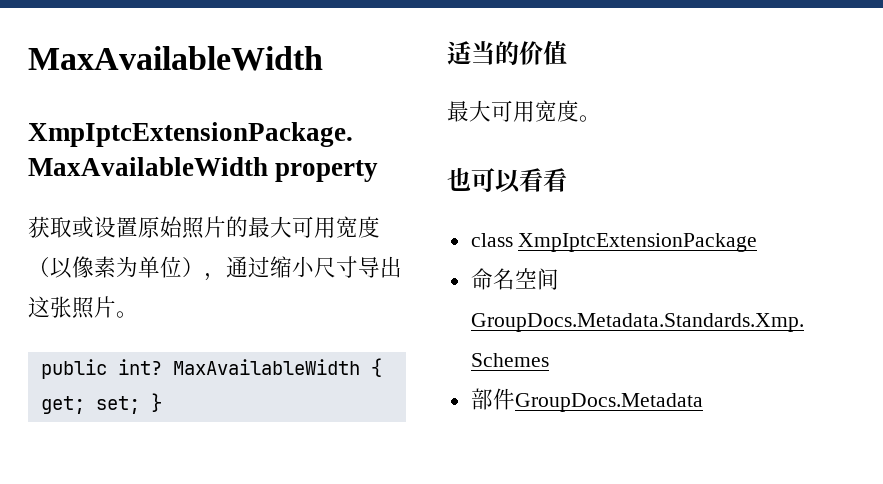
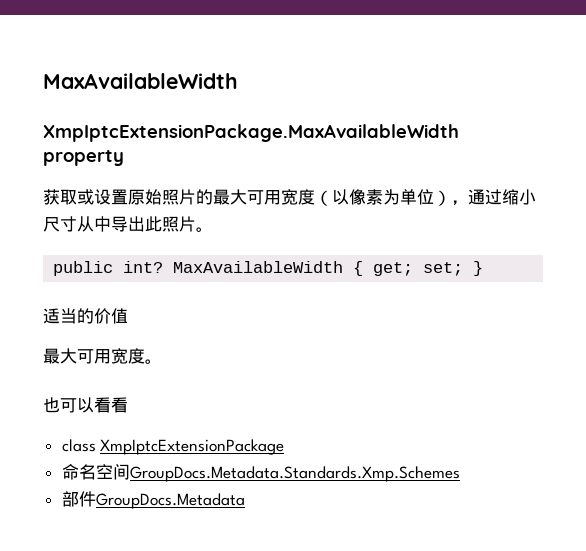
- 获取或设置原始照片的最大可用宽度（以像素为单位），通过缩小尺寸导出这张照片。
+ 获取或设置原始照片的最大可用宽度（以像素为单位），通过缩小尺寸从中导出此照片。

